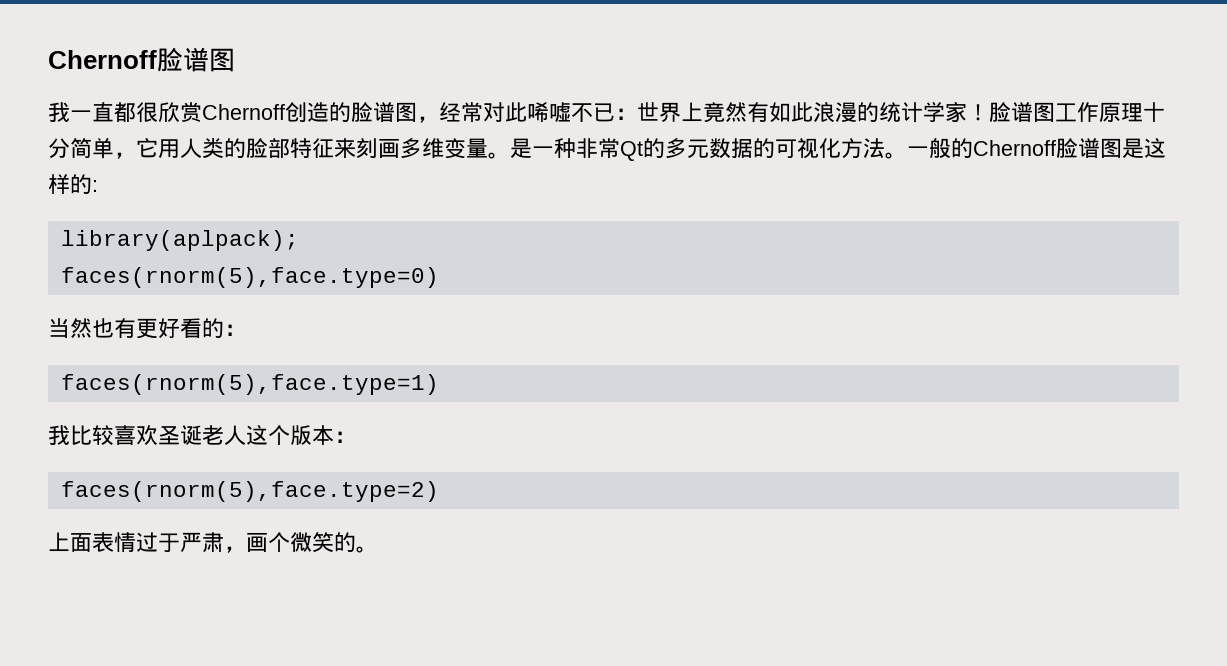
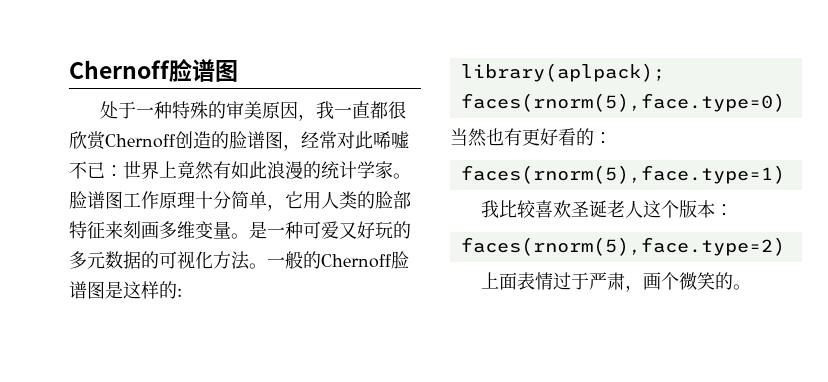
- 我一直都很欣赏Chernoff创造的脸谱图，经常对此唏嘘不已：世界上竟然有如此浪漫的统计学家！
+ 处于一种特殊的审美原因，我一直都很欣赏Chernoff创造的脸谱图，经常对此唏嘘不已：世界上竟然有如此浪漫的统计学家。
- 是一种非常Qt的多元数据的可视化方法。
+ 是一种可爱又好玩的多元数据的可视化方法。

